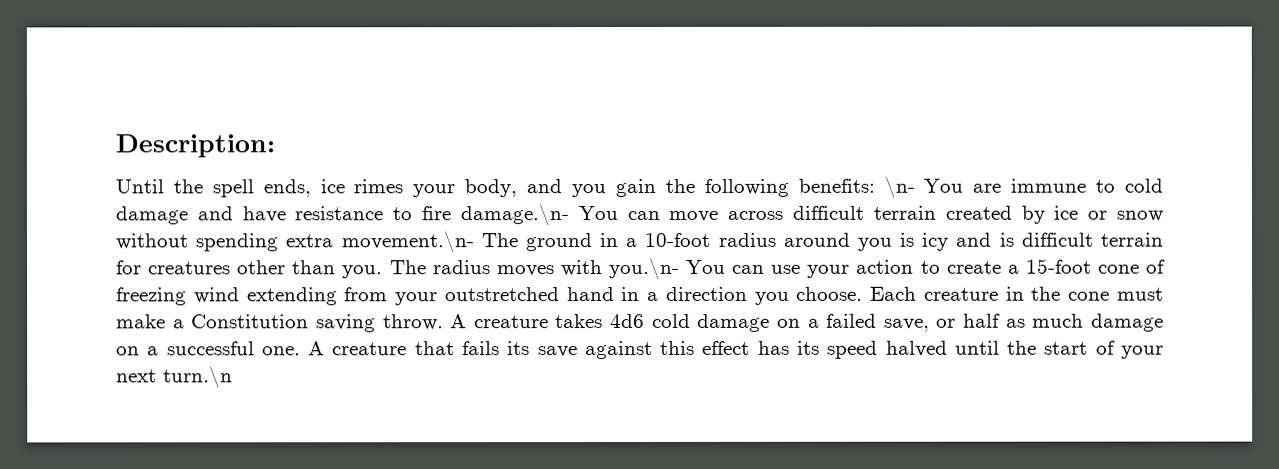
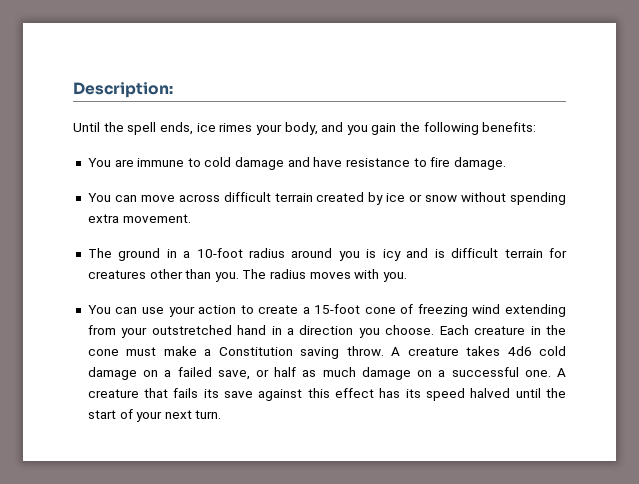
- Until the spell ends, ice rimes your body, and you gain the following benefits: \n- You are immune to cold damage and have resistance to fire damage.\n- You can move across difficult terrain created by ice or snow without spending extra movement.\n- The ground in a 10-foot radius around you is icy and is difficult terrain for creatures other than you.
+ Until the spell ends, ice rimes your body, and you gain the following benefits:
+ You are immune to cold damage and have resistance to fire damage.
+ You can move across difficult terrain created by ice or snow without spending extra movement.
+ The ground in a 10-foot radius around you is icy and is difficult terrain for creatures other than you.
- The radius moves with you.\n- You can use your action to create a 15-foot cone of freezing wind extending from your outstretched hand in a direction you choose.
+ The radius moves with you.
+ You can use your action to create a 15-foot cone of freezing wind extending from your outstretched hand in a direction you choose.
- A creature that fails its save against this effect has its speed halved until the start of your next turn.\n
+ A creature that fails its save against this effect has its speed halved until the start of your next turn.

